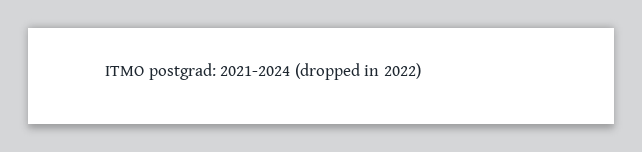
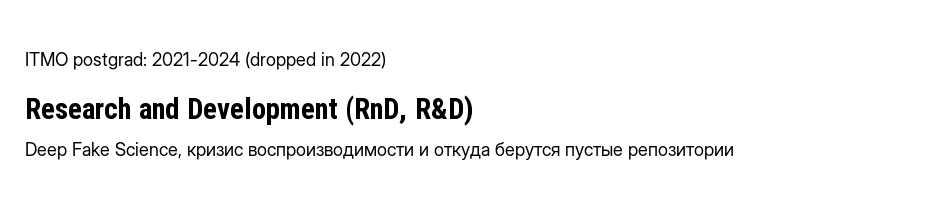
+ Research and Development (RnD, R&D)
+ Deep Fake Science, кризис воспроизводимости и откуда берутся пустые репозитории

